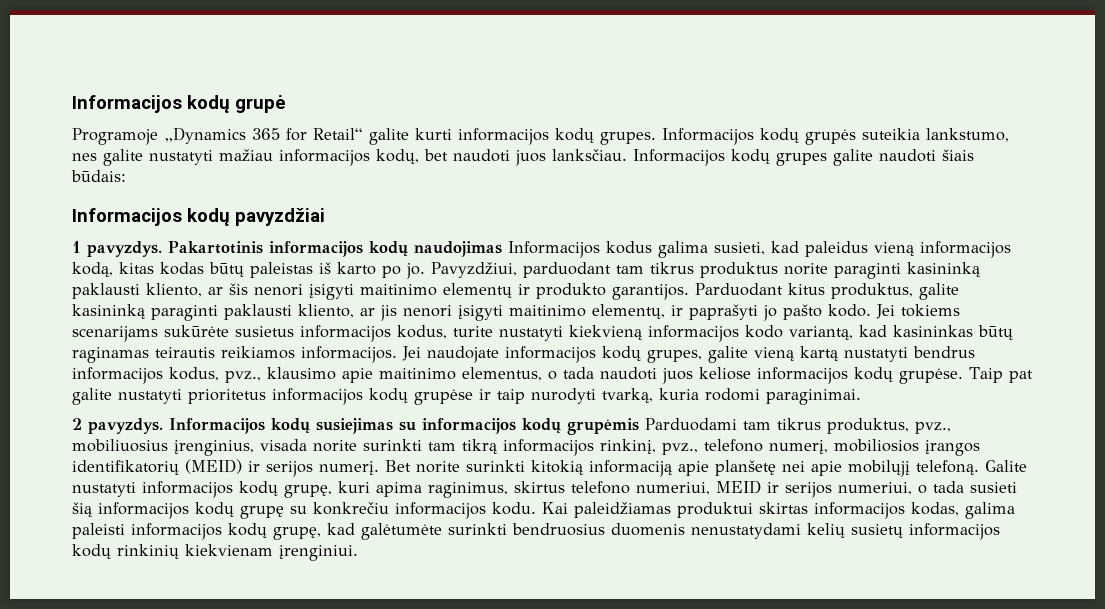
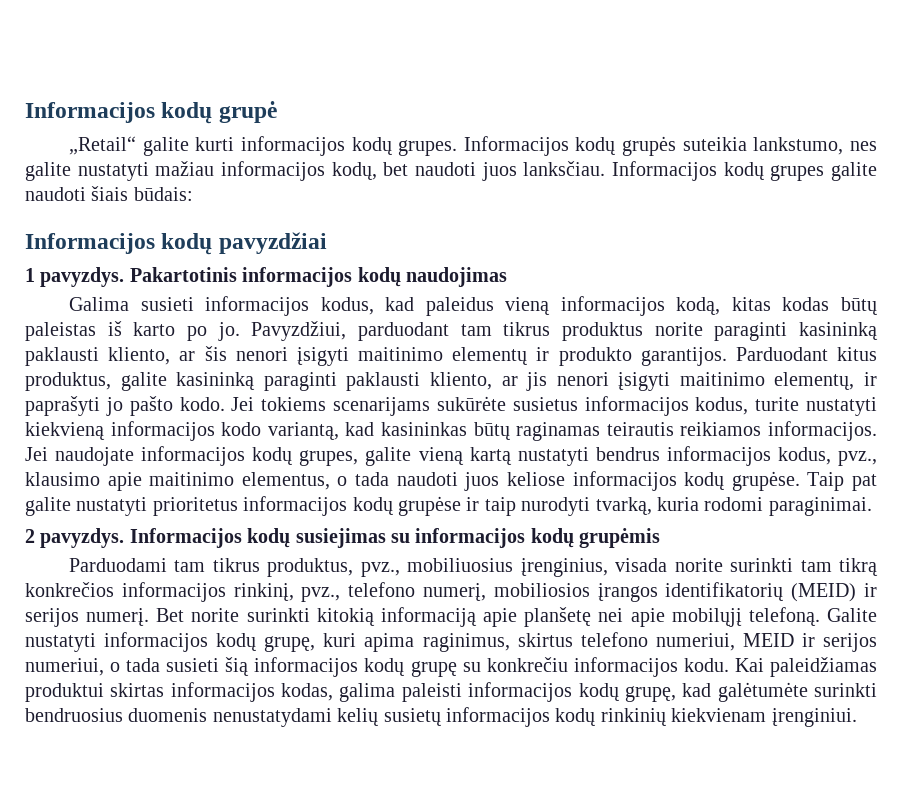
- Programoje „Dynamics 365 for Retail“ galite kurti informacijos kodų grupes.
+ „Retail“ galite kurti informacijos kodų grupes.
- Pakartotinis informacijos kodų naudojimas Informacijos kodus galima susieti, kad paleidus vieną informacijos kodą, kitas kodas būtų paleistas iš karto po jo.
+ Pakartotinis informacijos kodų naudojimas
+ Galima susieti informacijos kodus, kad paleidus vieną informacijos kodą, kitas kodas būtų paleistas iš karto po jo.
- Informacijos kodų susiejimas su informacijos kodų grupėmis Parduodami tam tikrus produktus, pvz., mobiliuosius įrenginius, visada norite surinkti tam tikrą informacijos rinkinį, pvz., telefono numerį, mobiliosios įrangos identifikatorių (MEID) ir serijos numerį.
+ Informacijos kodų susiejimas su informacijos kodų grupėmis
+ Parduodami tam tikrus produktus, pvz., mobiliuosius įrenginius, visada norite surinkti tam tikrą konkrečios informacijos rinkinį, pvz., telefono numerį, mobiliosios įrangos identifikatorių (MEID) ir serijos numerį.

